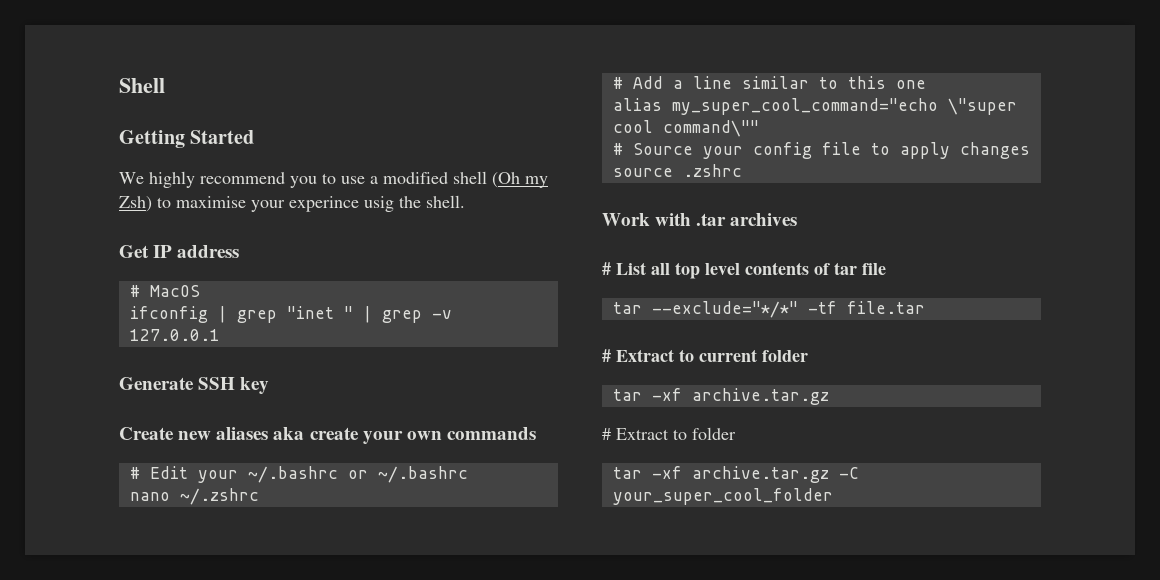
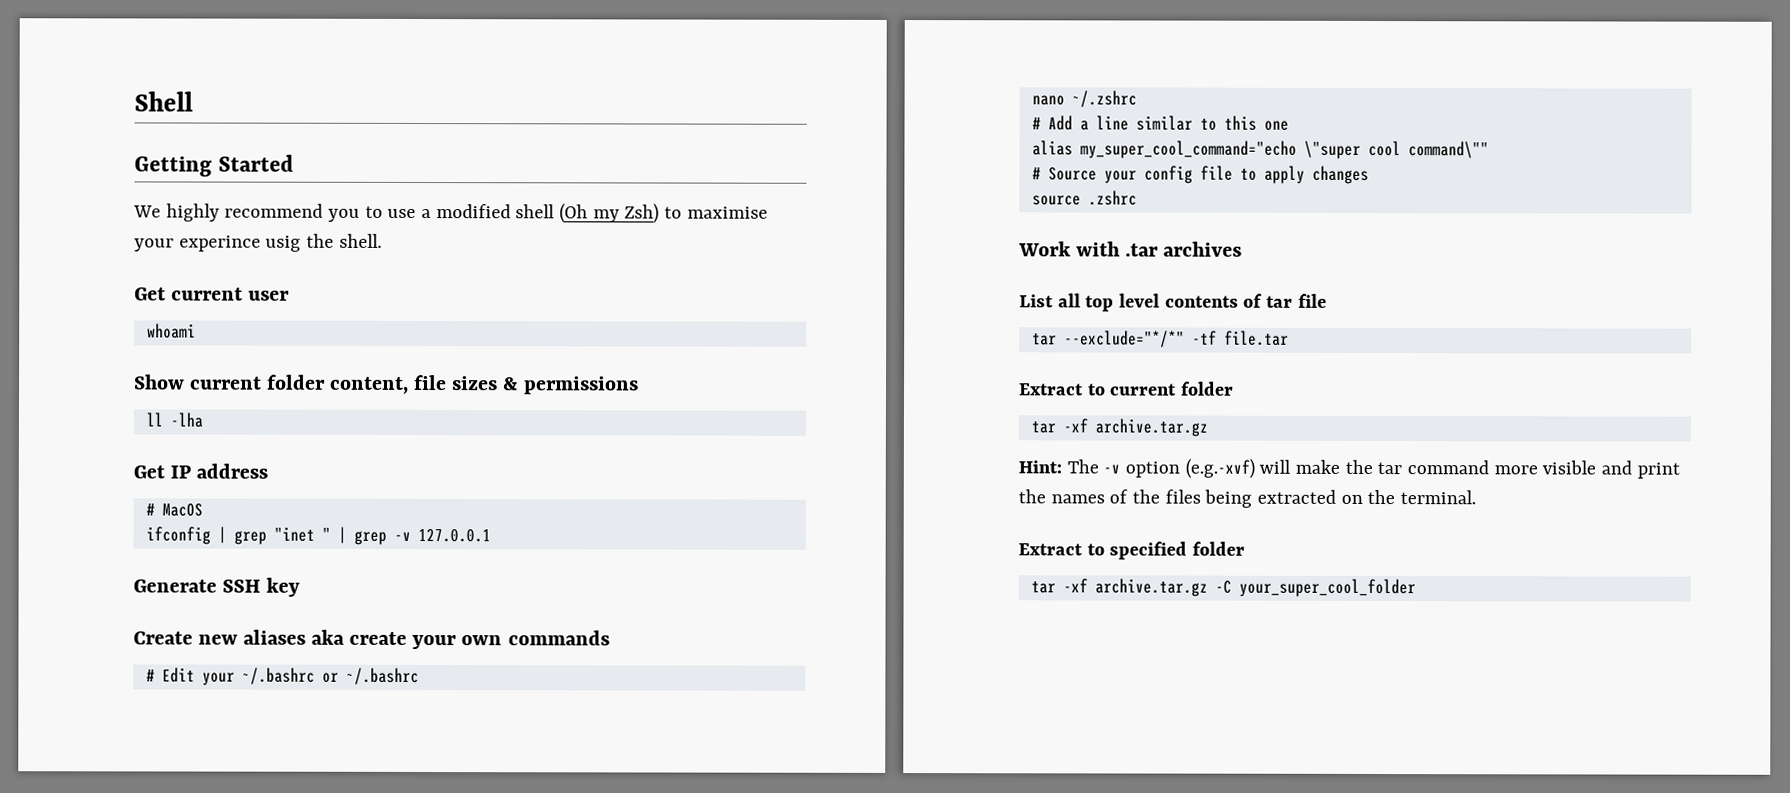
+ Get current user
+ whoami
+ Show current folder content, file sizes & permissions
+ ll -lha
- # List all top level contents of tar file
+ List all top level contents of tar file
- # Extract to current folder
+ Extract to current folder
- # Extract to folder
+ Hint: The -v option (e.g.-xvf) will make the tar command more visible and print the names of the files being extracted on the terminal.
+ Extract to specified folder

